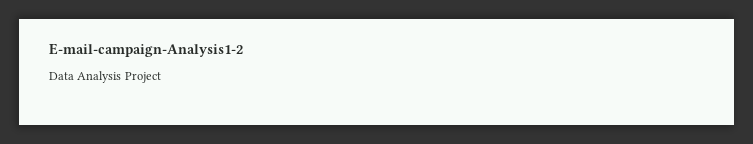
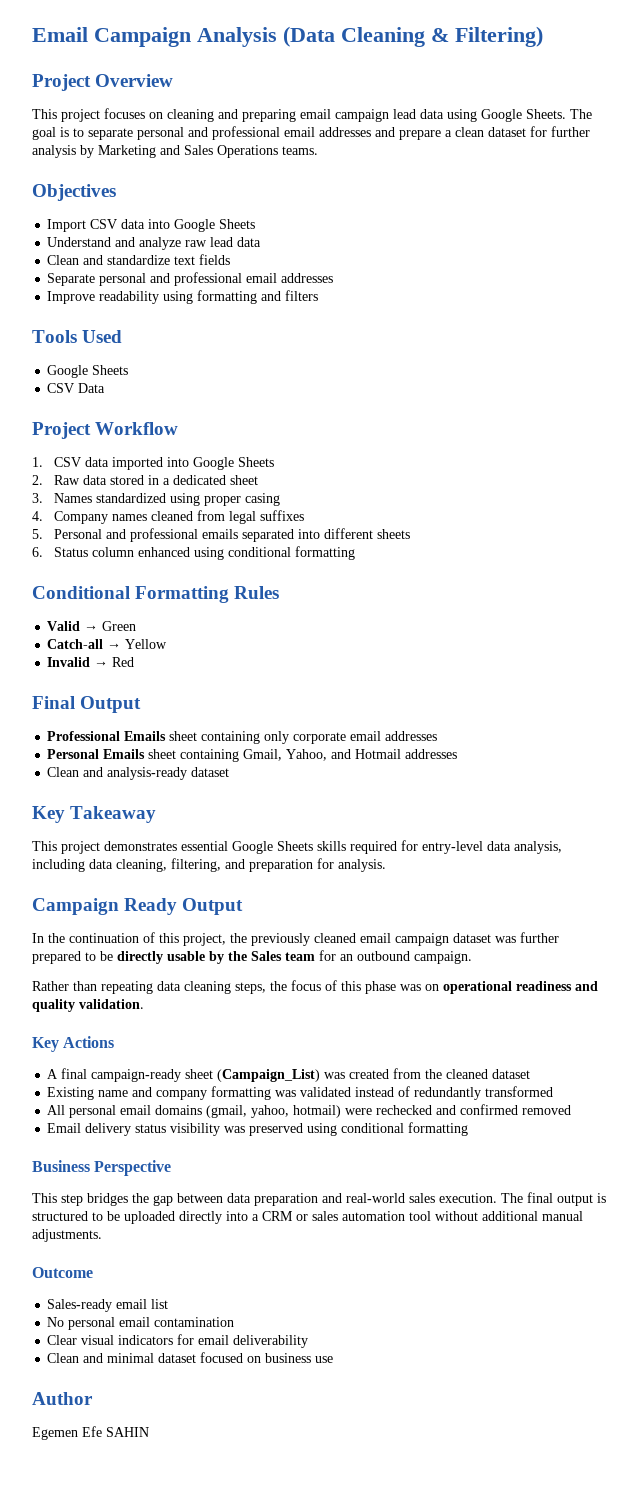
- E-mail-campaign-Analysis1-2
- Data Analysis Project
+ Email Campaign Analysis (Data Cleaning & Filtering)
+ Project Overview
+ This project focuses on cleaning and preparing email campaign lead data using Google Sheets. The goal is to separate personal and professional email addresses and prepare a clean dataset for further analysis by Marketing and Sales Operations teams.
+ Objectives
+ Import CSV data into Google Sheets
+ Understand and analyze raw lead data
+ Clean and standardize text fields
+ Separate personal and professional email addresses
+ Improve readability using formatting and filters
+ Tools Used
+ Google Sheets
+ CSV Data
+ Project Workflow
+ 1. CSV data imported into Google Sheets
+ 2. Raw data stored in a dedicated sheet
+ 3. Names standardized using proper casing
+ 4. Company names cleaned from legal suffixes
+ 5. Personal and professional emails separated into different sheets
+ 6. Status column enhanced using conditional formatting
+ Conditional Formatting Rules
+ Valid → Green
+ Catch-all → Yellow
+ Invalid → Red
+ Final Output
+ Professional Emails sheet containing only corporate email addresses
+ Personal Emails sheet containing Gmail, Yahoo, and Hotmail addresses
+ Clean and analysis-ready dataset
+ Key Takeaway
+ This project demonstrates essential Google Sheets skills required for entry-level data analysis, including data cleaning, filtering, and preparation for analysis.
+ Campaign Ready Output
+ In the continuation of this project, the previously cleaned email campaign dataset was further prepared to be directly usable by the Sales team for an outbound campaign.
+ Rather than repeating data cleaning steps, the focus of this phase was on operational readiness and quality validation.
+ Key Actions
+ A final campaign-ready sheet (Campaign_List) was created from the cleaned dataset
+ Existing name and company formatting was validated instead of redundantly transformed
+ All personal email domains (gmail, yahoo, hotmail) were rechecked and confirmed removed
+ Email delivery status visibility was preserved using conditional formatting
+ Business Perspective
+ This step bridges the gap between data preparation and real-world sales execution. The final output is structured to be uploaded directly into a CRM or sales automation tool without additional manual adjustments.
+ Outcome
+ Sales-ready email list
+ No personal email contamination
+ Clear visual indicators for email deliverability
+ Clean and minimal dataset focused on business use
+ Author
+ Egemen Efe SAHIN

